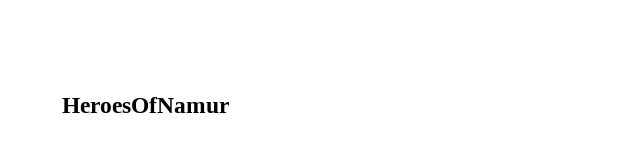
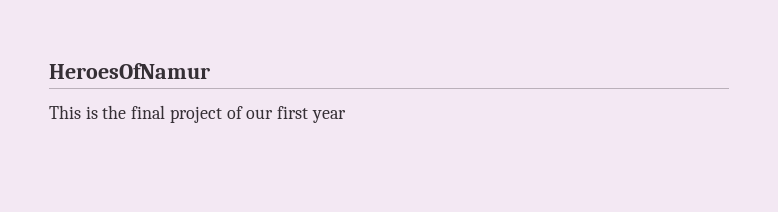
+ This is the final project of our first year

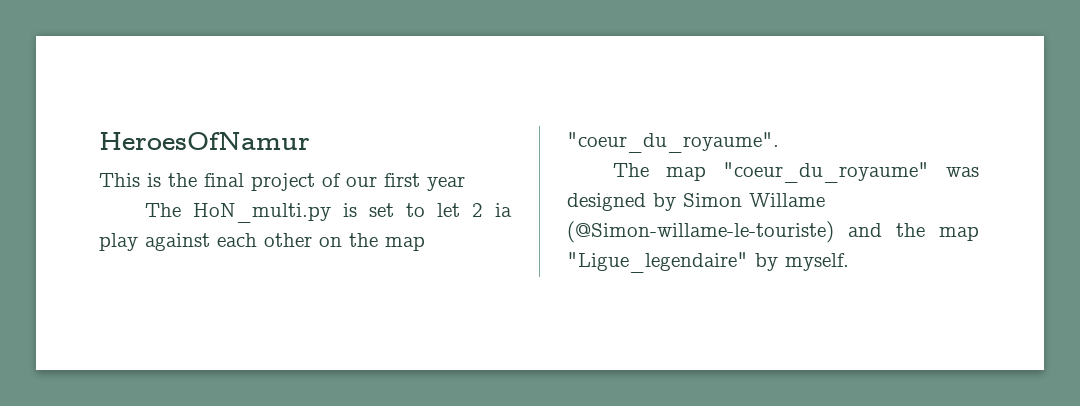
+ The HoN_multi.py is set to let 2 ia play against each other on the map "coeur_du_royaume".
+ The map "coeur_du_royaume" was designed by Simon Willame (@Simon-willame-le-touriste) and the map "Ligue_legendaire" by myself.

